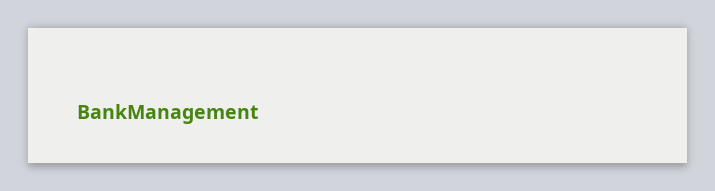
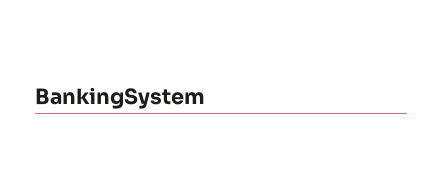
- BankManagement
+ BankingSystem

